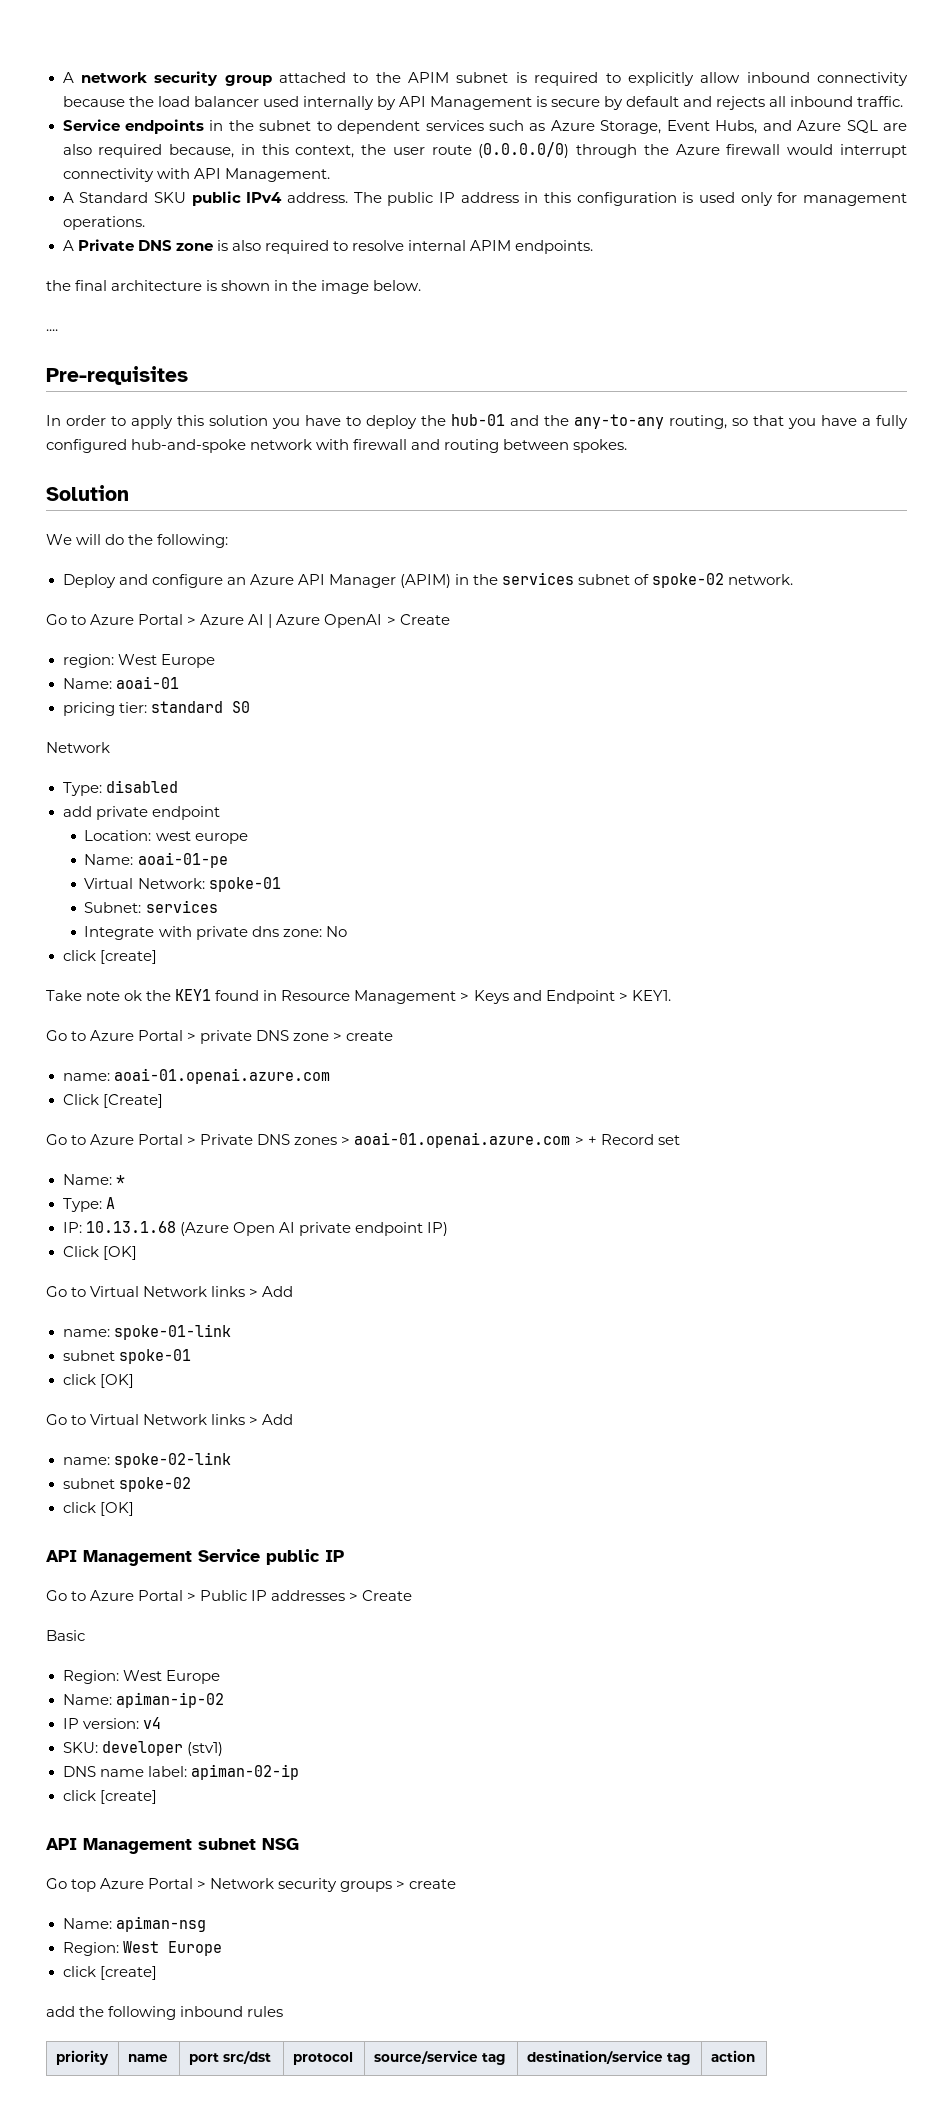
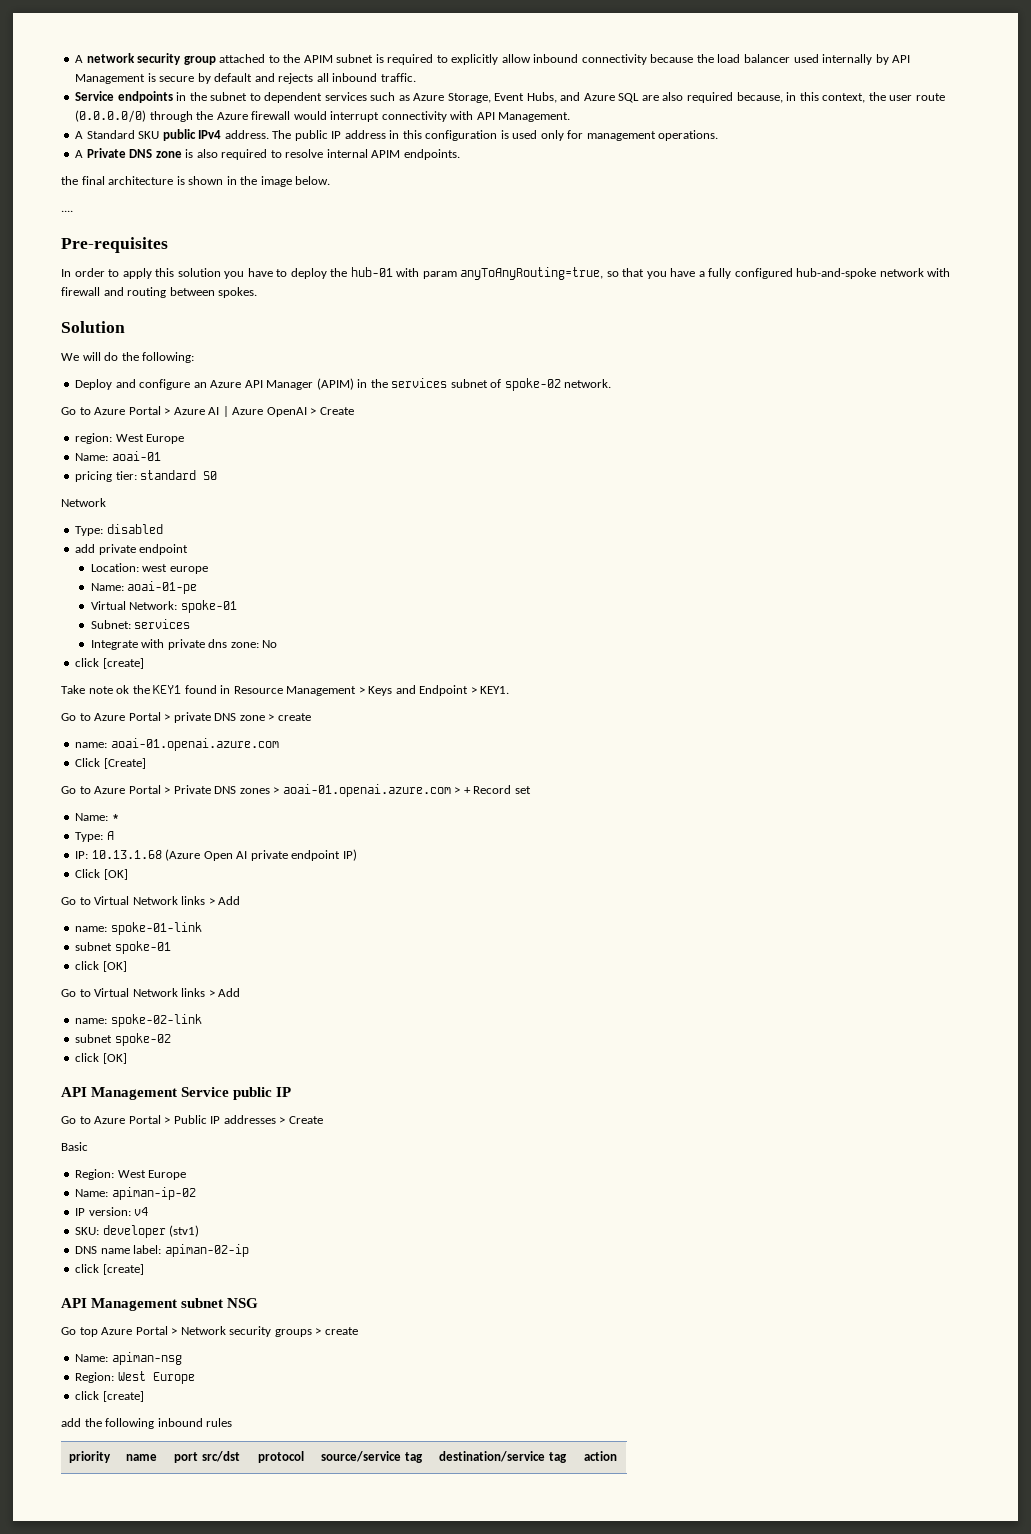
- In order to apply this solution you have to deploy the hub-01 and the any-to-any routing, so that you have a fully configured hub-and-spoke network with firewall and routing between spokes.
+ In order to apply this solution you have to deploy the hub-01 with param anyToAnyRouting=true, so that you have a fully configured hub-and-spoke network with firewall and routing between spokes.

